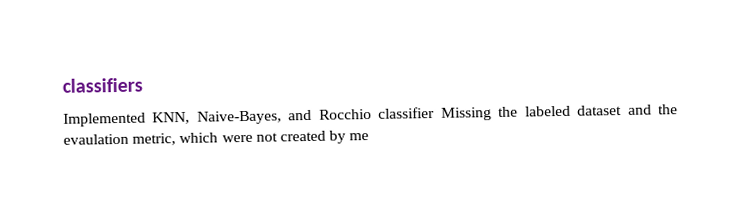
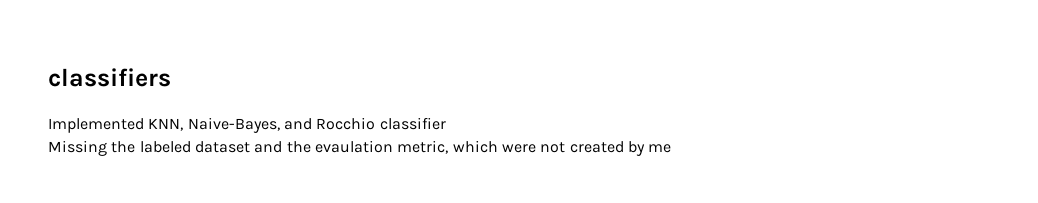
- Implemented KNN, Naive-Bayes, and Rocchio classifier Missing the labeled dataset and the evaulation metric, which were not created by me
+ Implemented KNN, Naive-Bayes, and Rocchio classifier
+ Missing the labeled dataset and the evaulation metric, which were not created by me

